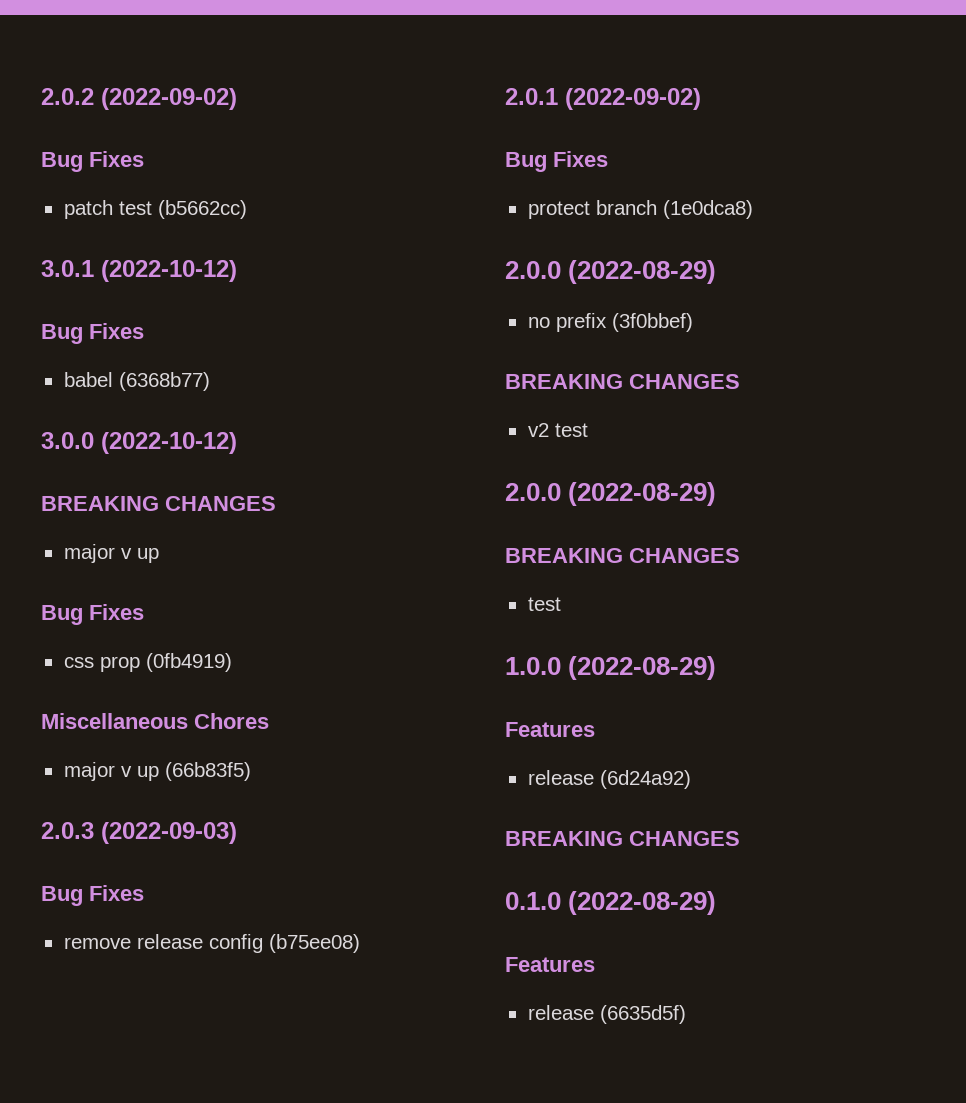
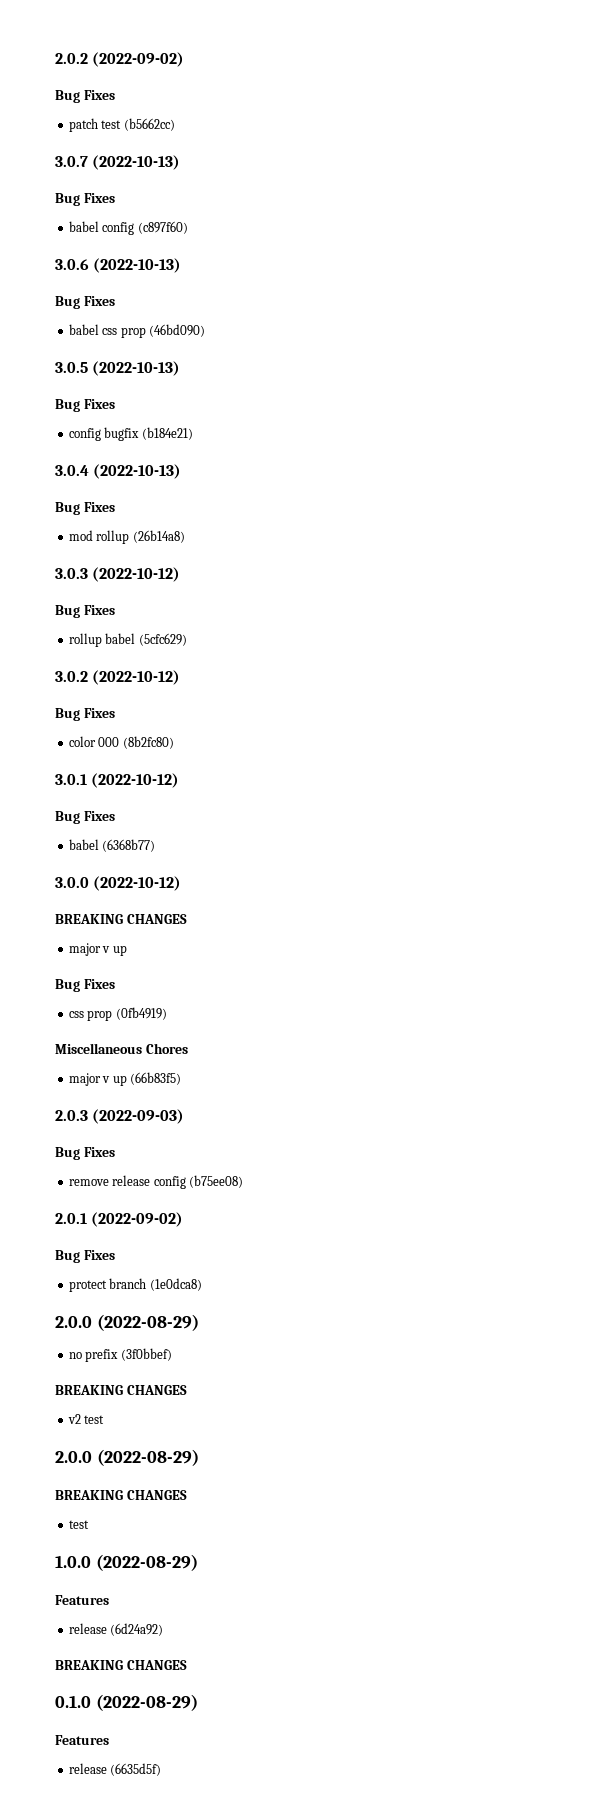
+ 3.0.7 (2022-10-13)
+ Bug Fixes
+ babel config (c897f60)
+ 3.0.6 (2022-10-13)
+ Bug Fixes
+ babel css prop (46bd090)
+ 3.0.5 (2022-10-13)
+ Bug Fixes
+ config bugfix (b184e21)
+ 3.0.4 (2022-10-13)
+ Bug Fixes
+ mod rollup (26b14a8)
+ 3.0.3 (2022-10-12)
+ Bug Fixes
+ rollup babel (5cfc629)
+ 3.0.2 (2022-10-12)
+ Bug Fixes
+ color 000 (8b2fc80)

